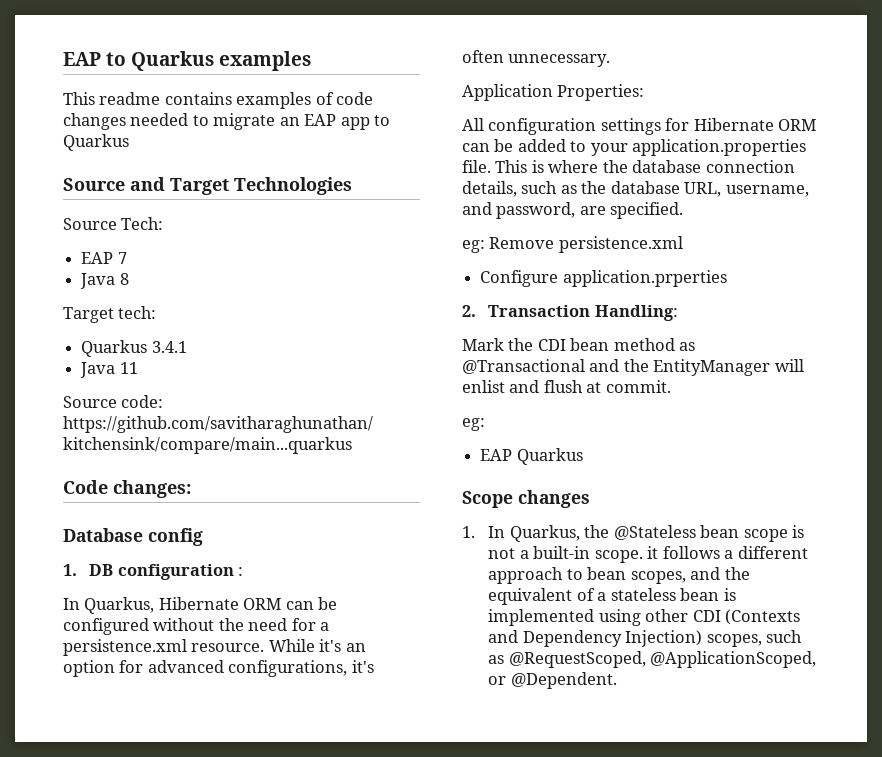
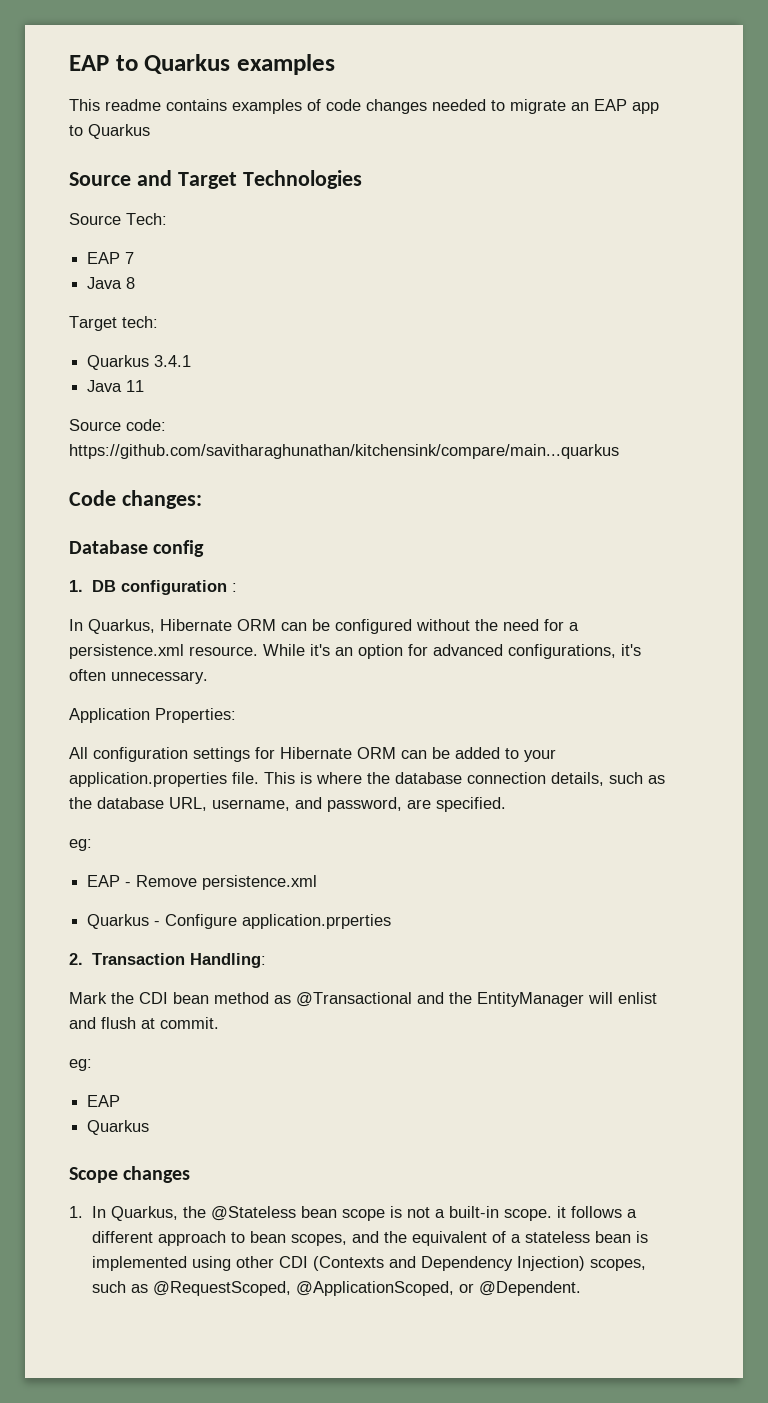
  This is where the database connection details, such as the database URL, username, and password, are specified.
- eg: Remove persistence.xml
+ eg:
+ EAP - Remove persistence.xml
- Configure application.prperties
+ Quarkus - Configure application.prperties
  Mark the CDI bean method as @Transactional and the EntityManager will enlist and flush at commit.
  eg:
- EAP Quarkus
+ EAP
+ Quarkus

